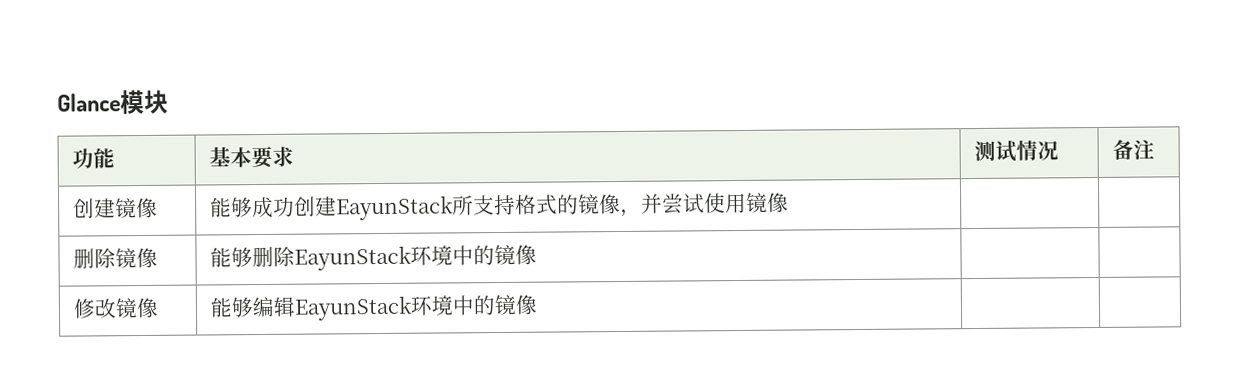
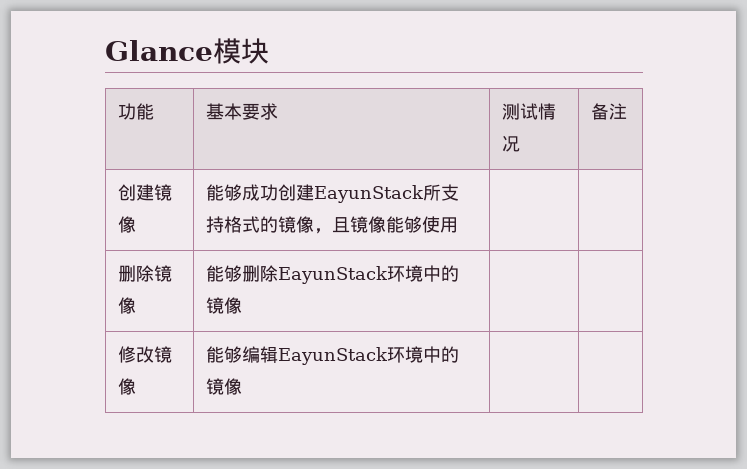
- 创建镜像 | 能够成功创建EayunStack所支持格式的镜像，并尝试使用镜像 | |
+ 创建镜像 | 能够成功创建EayunStack所支持格式的镜像，且镜像能够使用 | |

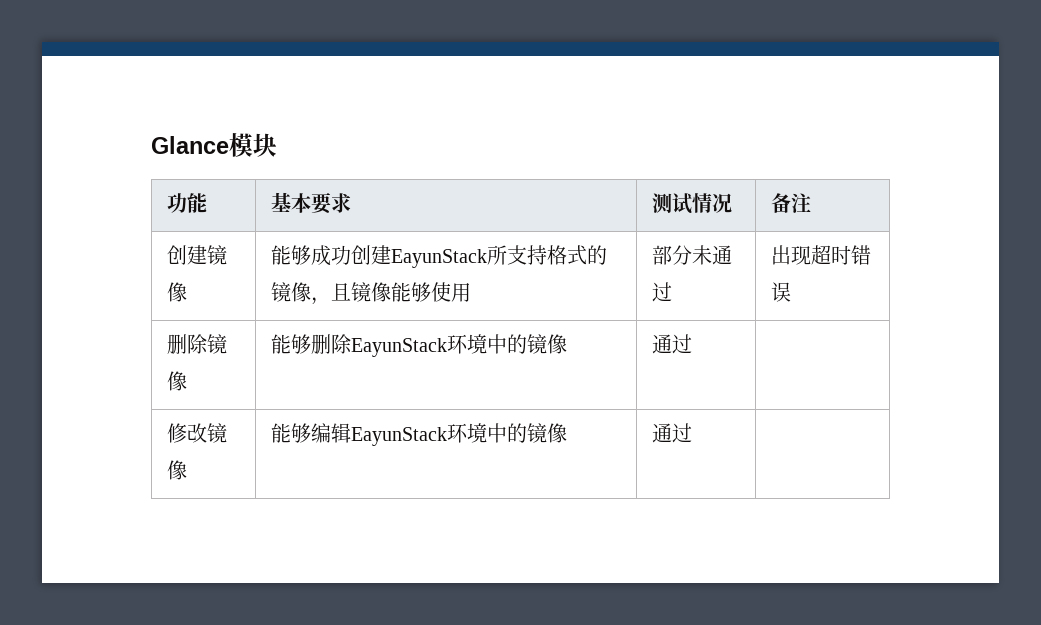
- 创建镜像 | 能够成功创建EayunStack所支持格式的镜像，且镜像能够使用 | |
+ 创建镜像 | 能够成功创建EayunStack所支持格式的镜像，且镜像能够使用 | 部分未通过 | 出现超时错误
- 删除镜像 | 能够删除EayunStack环境中的镜像 | |
+ 删除镜像 | 能够删除EayunStack环境中的镜像 | 通过 |
- 修改镜像 | 能够编辑EayunStack环境中的镜像 | |
+ 修改镜像 | 能够编辑EayunStack环境中的镜像 | 通过 |

